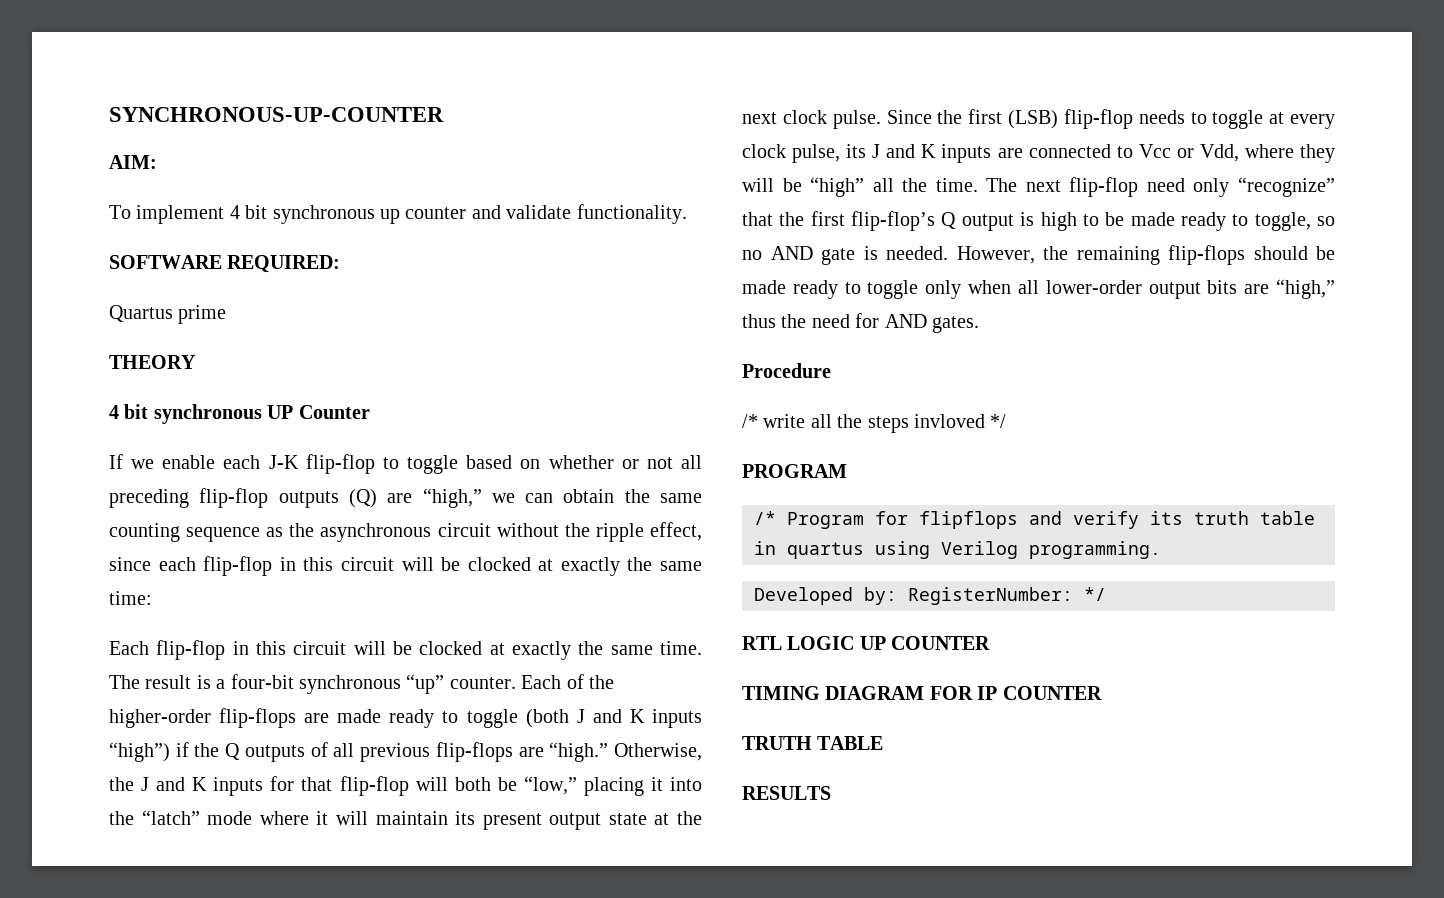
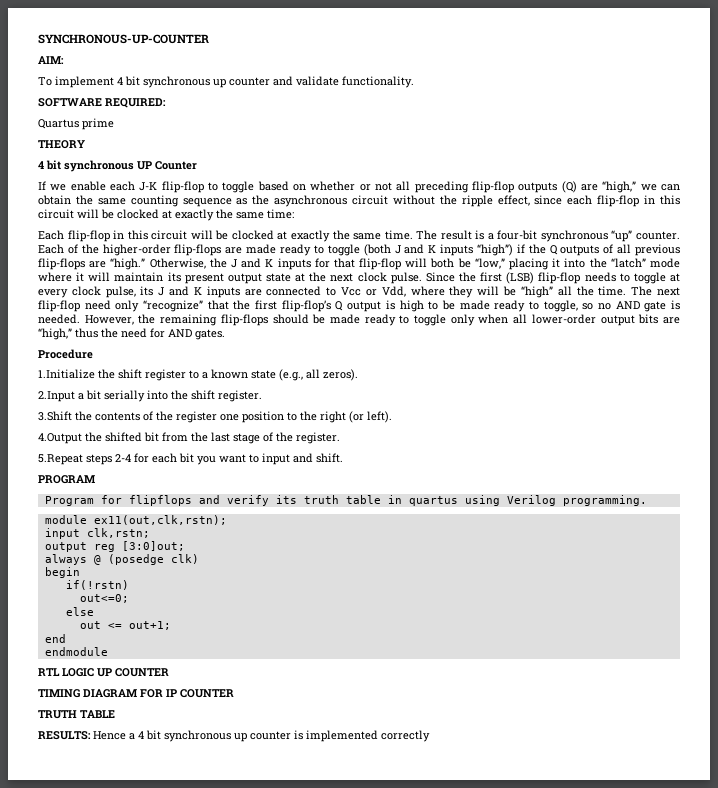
- /* write all the steps invloved */
+ 1.Initialize the shift register to a known state (e.g., all zeros).
+ 2.Input a bit serially into the shift register.
+ 3.Shift the contents of the register one position to the right (or left).
+ 4.Output the shifted bit from the last stage of the register.
+ 5.Repeat steps 2-4 for each bit you want to input and shift.
- /* Program for flipflops and verify its truth table in quartus using Verilog programming.
+ Program for flipflops and verify its truth table in quartus using Verilog programming.
- Developed by: RegisterNumber: */
+ module ex11(out,clk,rstn);
+ input clk,rstn;
+ output reg [3:0]out;
+ always @ (posedge clk)
+ begin
+ if(!rstn)
+ out<=0;
+ else
+ out <= out+1;
+ end
+ endmodule
- RESULTS
+ RESULTS: Hence a 4 bit synchronous up counter is implemented correctly

